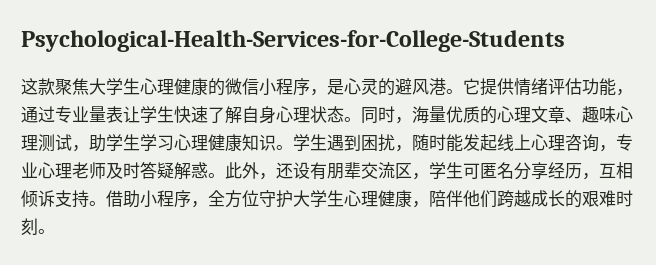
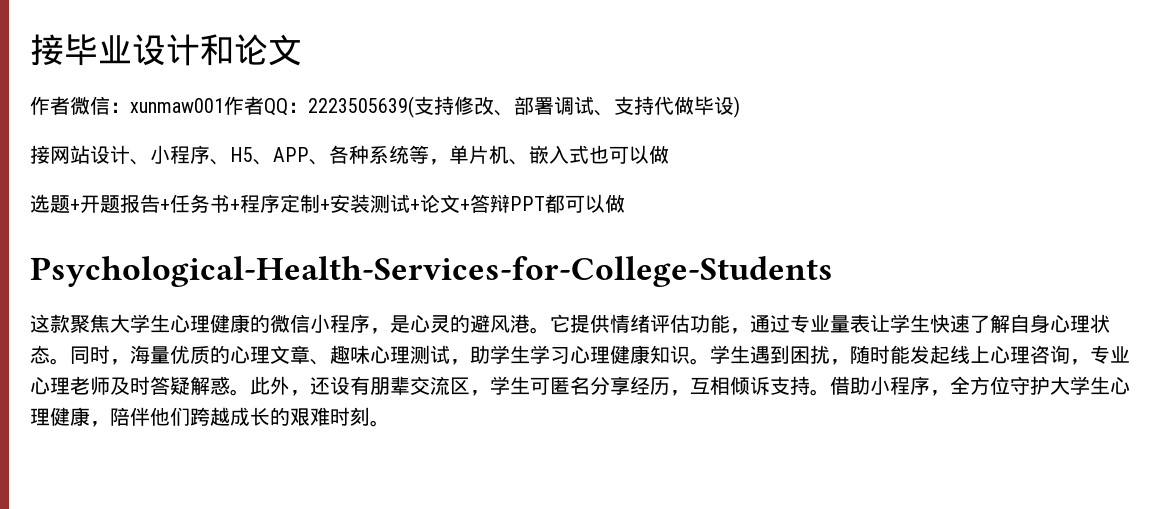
+ 接毕业设计和论文
+ 作者微信：xunmaw001作者QQ：2223505639(支持修改、部署调试、支持代做毕设)
+ 接网站设计、小程序、H5、APP、各种系统等，单片机、嵌入式也可以做
+ 选题+开题报告+任务书+程序定制+安装测试+论文+答辩PPT都可以做

